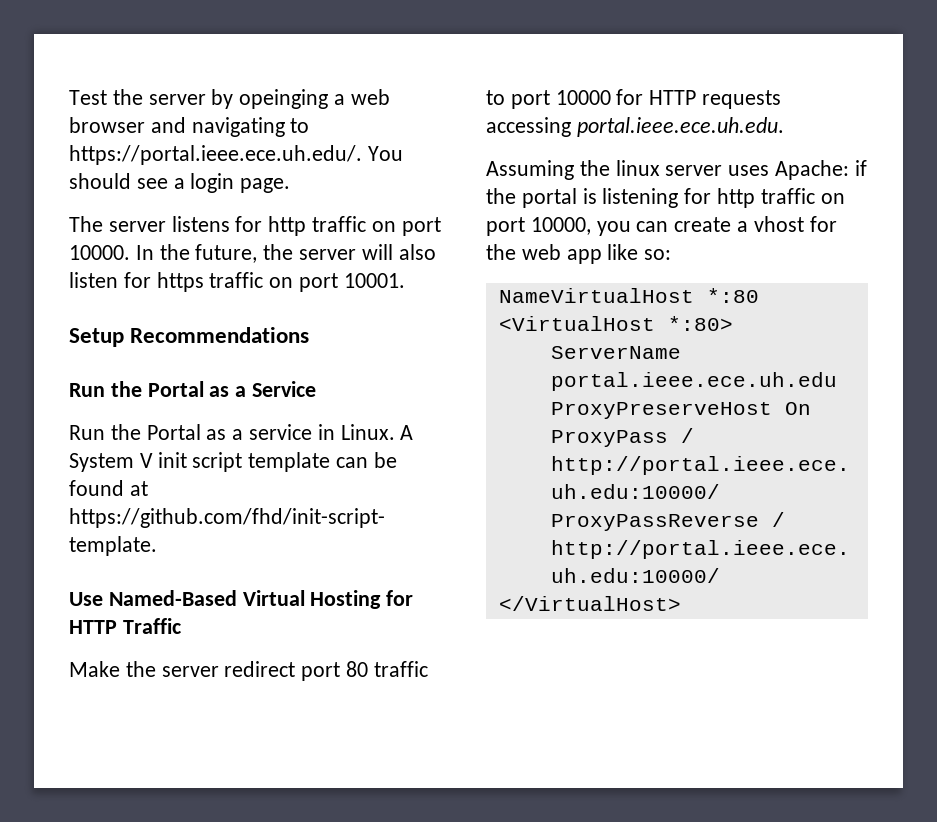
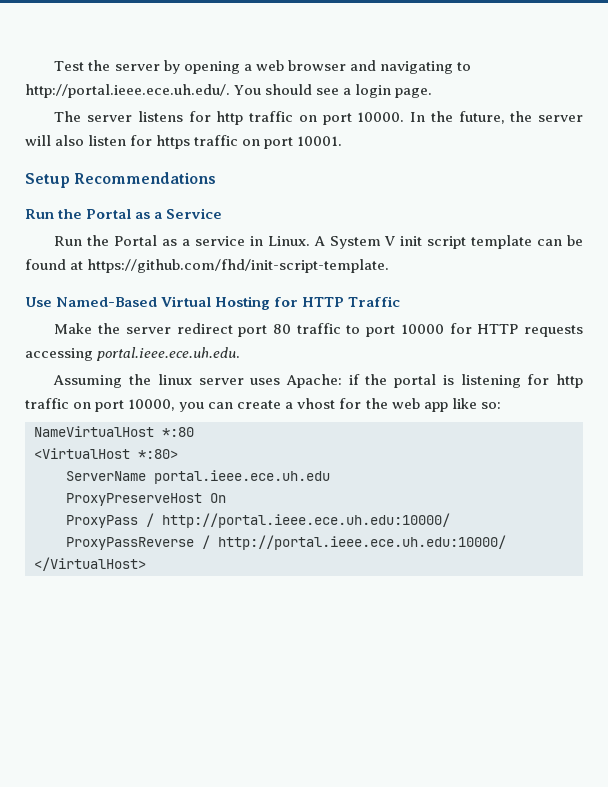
- Test the server by opeinging a web browser and navigating to https://portal.ieee.ece.uh.edu/. You should see a login page.
+ Test the server by opening a web browser and navigating to http://portal.ieee.ece.uh.edu/. You should see a login page.

